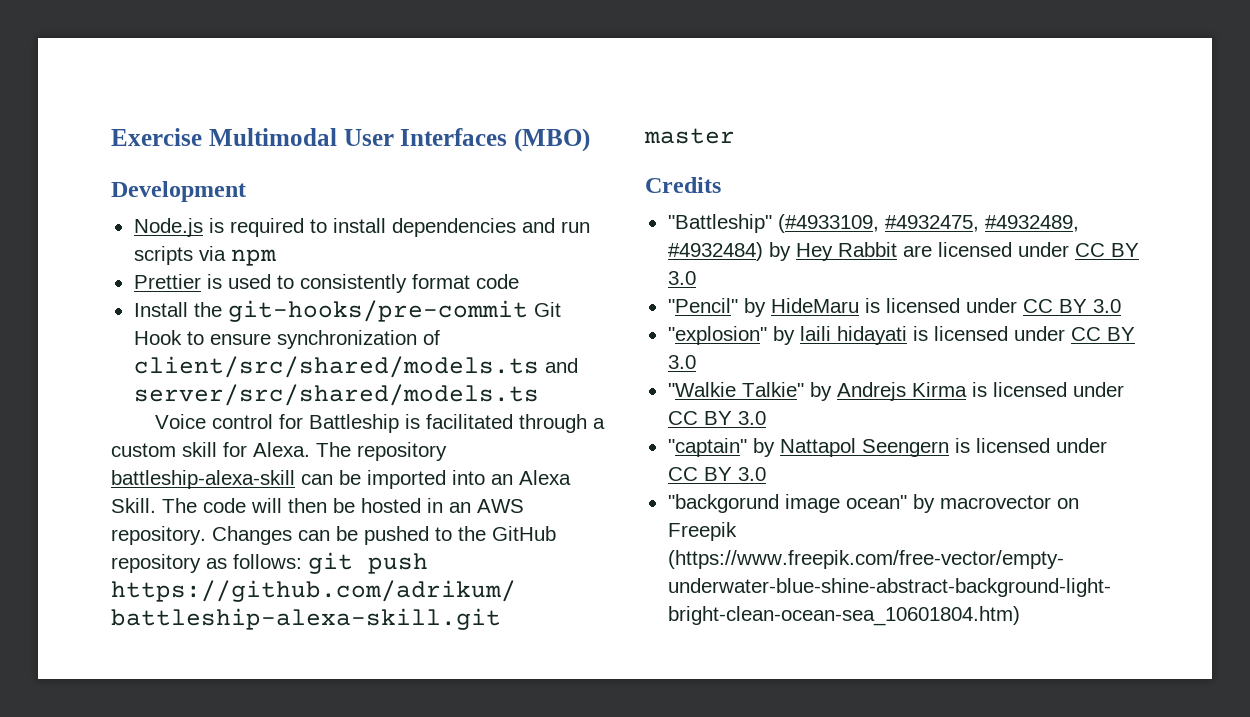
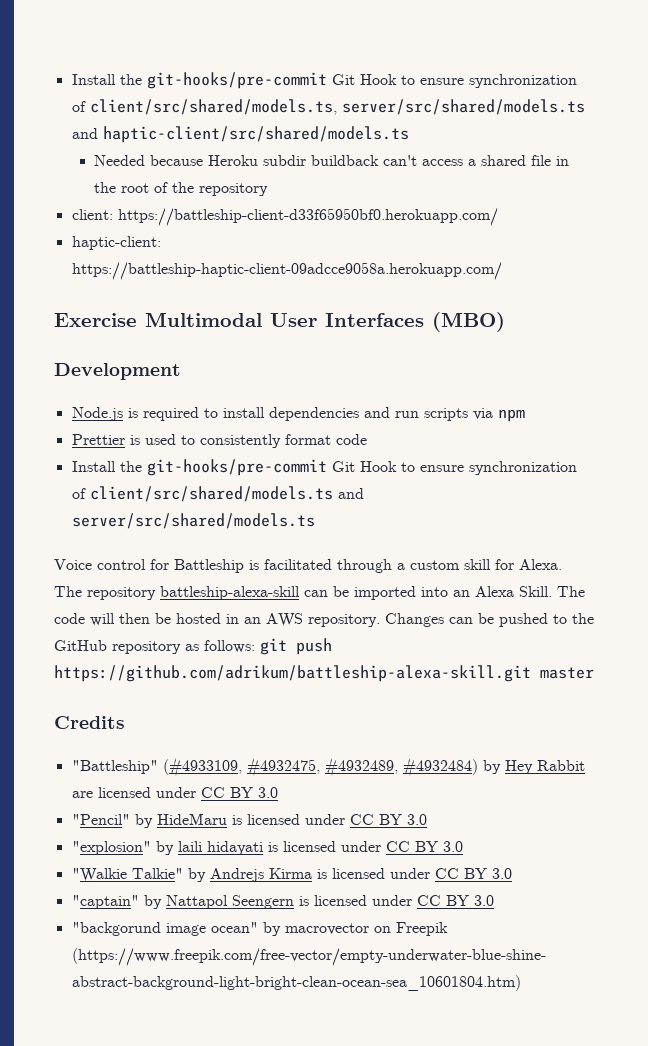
+ Install the git-hooks/pre-commit Git Hook to ensure synchronization of client/src/shared/models.ts, server/src/shared/models.ts and haptic-client/src/shared/models.ts
+ Needed because Heroku subdir buildback can't access a shared file in the root of the repository
+ client: https://battleship-client-d33f65950bf0.herokuapp.com/
+ haptic-client: https://battleship-haptic-client-09adcce9058a.herokuapp.com/

